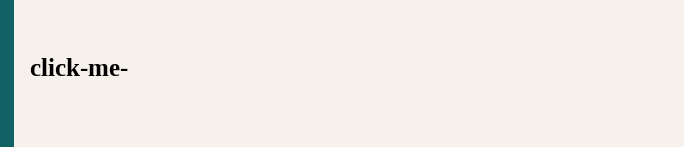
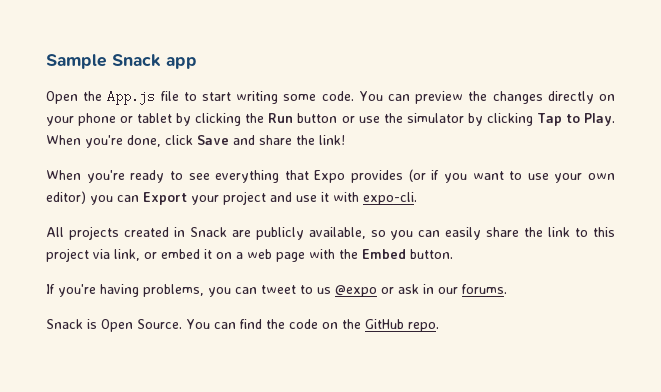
- click-me-
+ Sample Snack app
+ Open the App.js file to start writing some code. You can preview the changes directly on your phone or tablet by clicking the Run button or use the simulator by clicking Tap to Play. When you're done, click Save and share the link!
+ When you're ready to see everything that Expo provides (or if you want to use your own editor) you can Export your project and use it with expo-cli.
+ All projects created in Snack are publicly available, so you can easily share the link to this project via link, or embed it on a web page with the Embed button.
+ If you're having problems, you can tweet to us @expo or ask in our forums.
+ Snack is Open Source. You can find the code on the GitHub repo.

